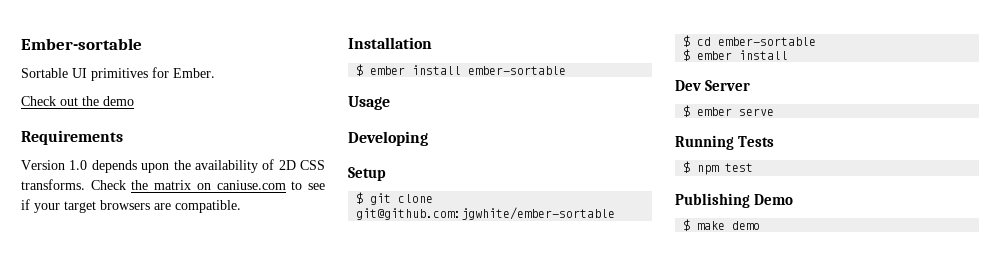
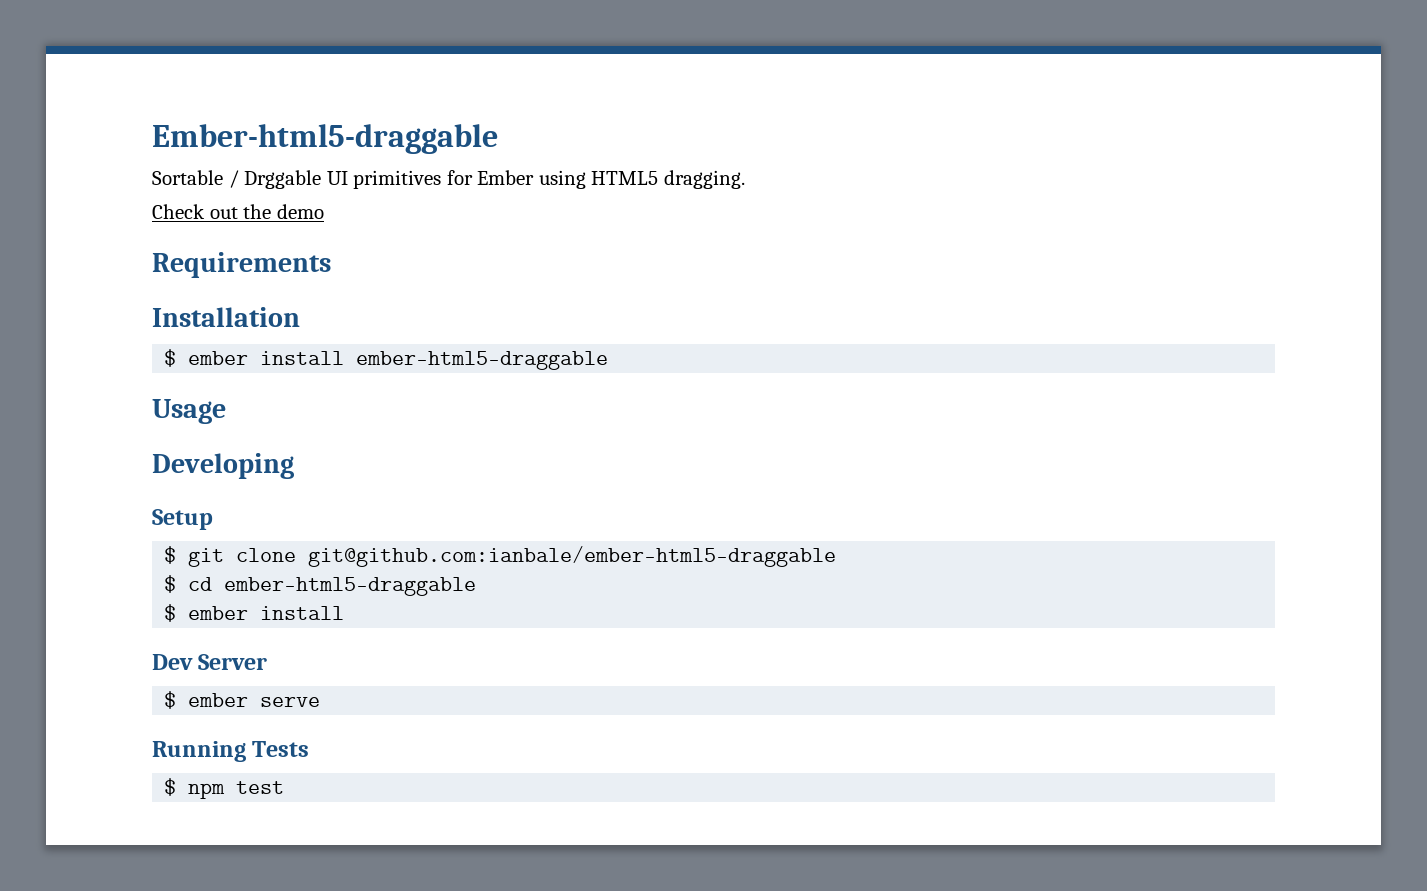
- Ember-sortable
+ Ember-html5-draggable
- Sortable UI primitives for Ember.
+ Sortable / Drggable UI primitives for Ember using HTML5 dragging.
- Version 1.0 depends upon the availability of 2D CSS transforms. Check the matrix on caniuse.com to see if your target browsers are compatible.
- $ ember install ember-sortable
+ $ ember install ember-html5-draggable
- $ git clone git@github.com:jgwhite/ember-sortable
+ $ git clone git@github.com:ianbale/ember-html5-draggable
- $ cd ember-sortable
+ $ cd ember-html5-draggable
- Publishing Demo
- $ make demo

